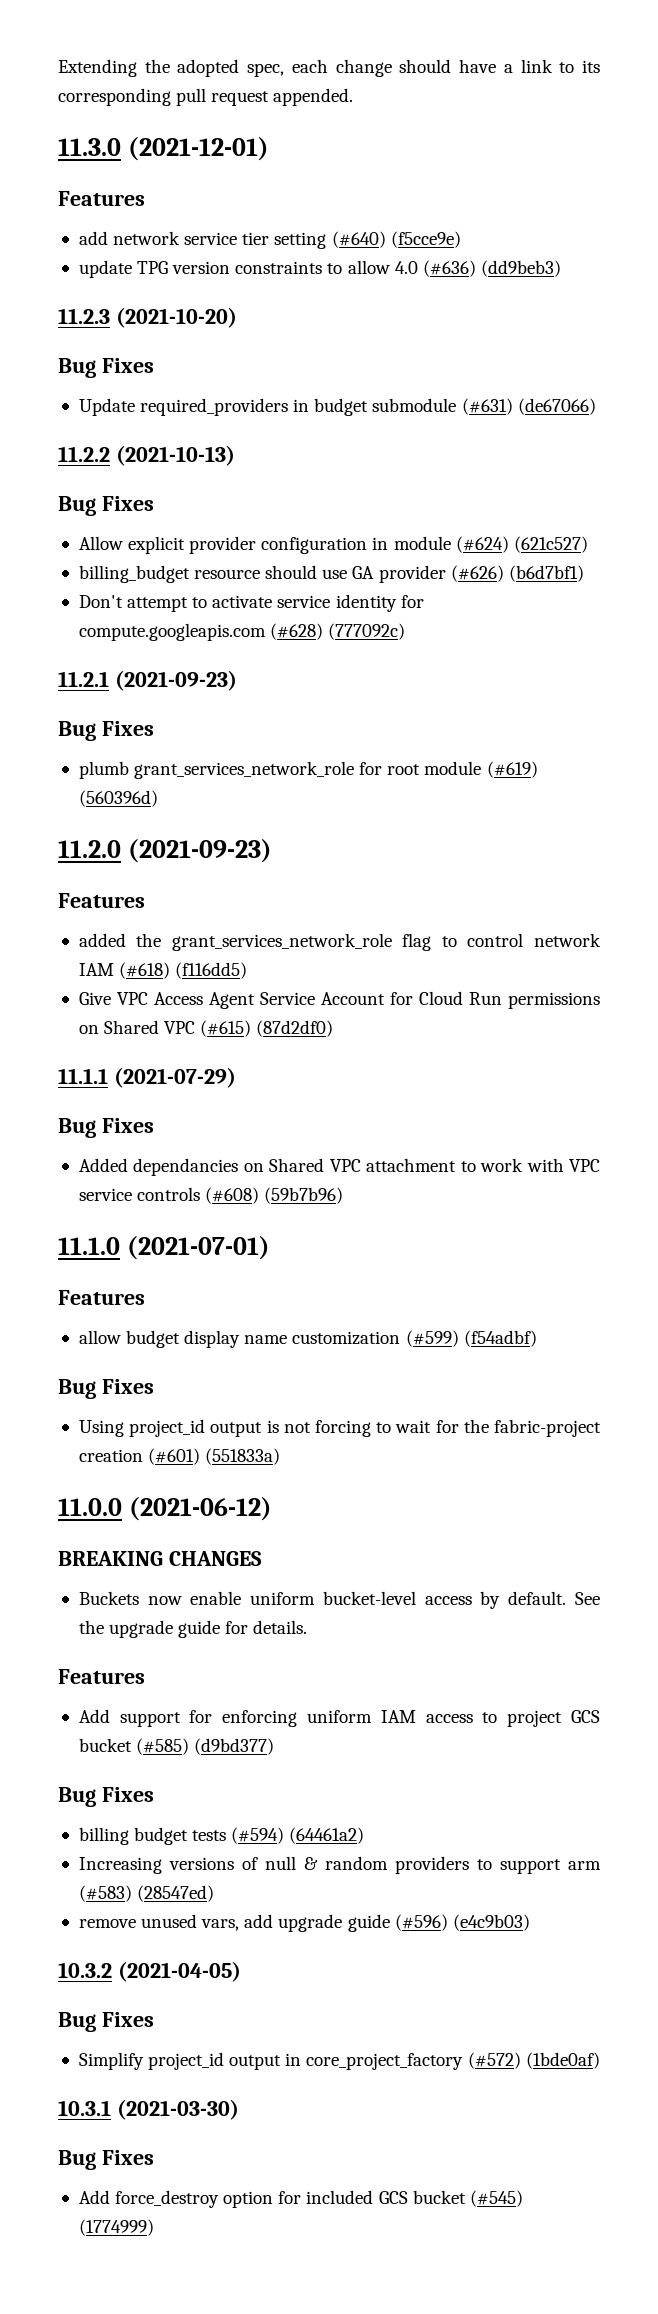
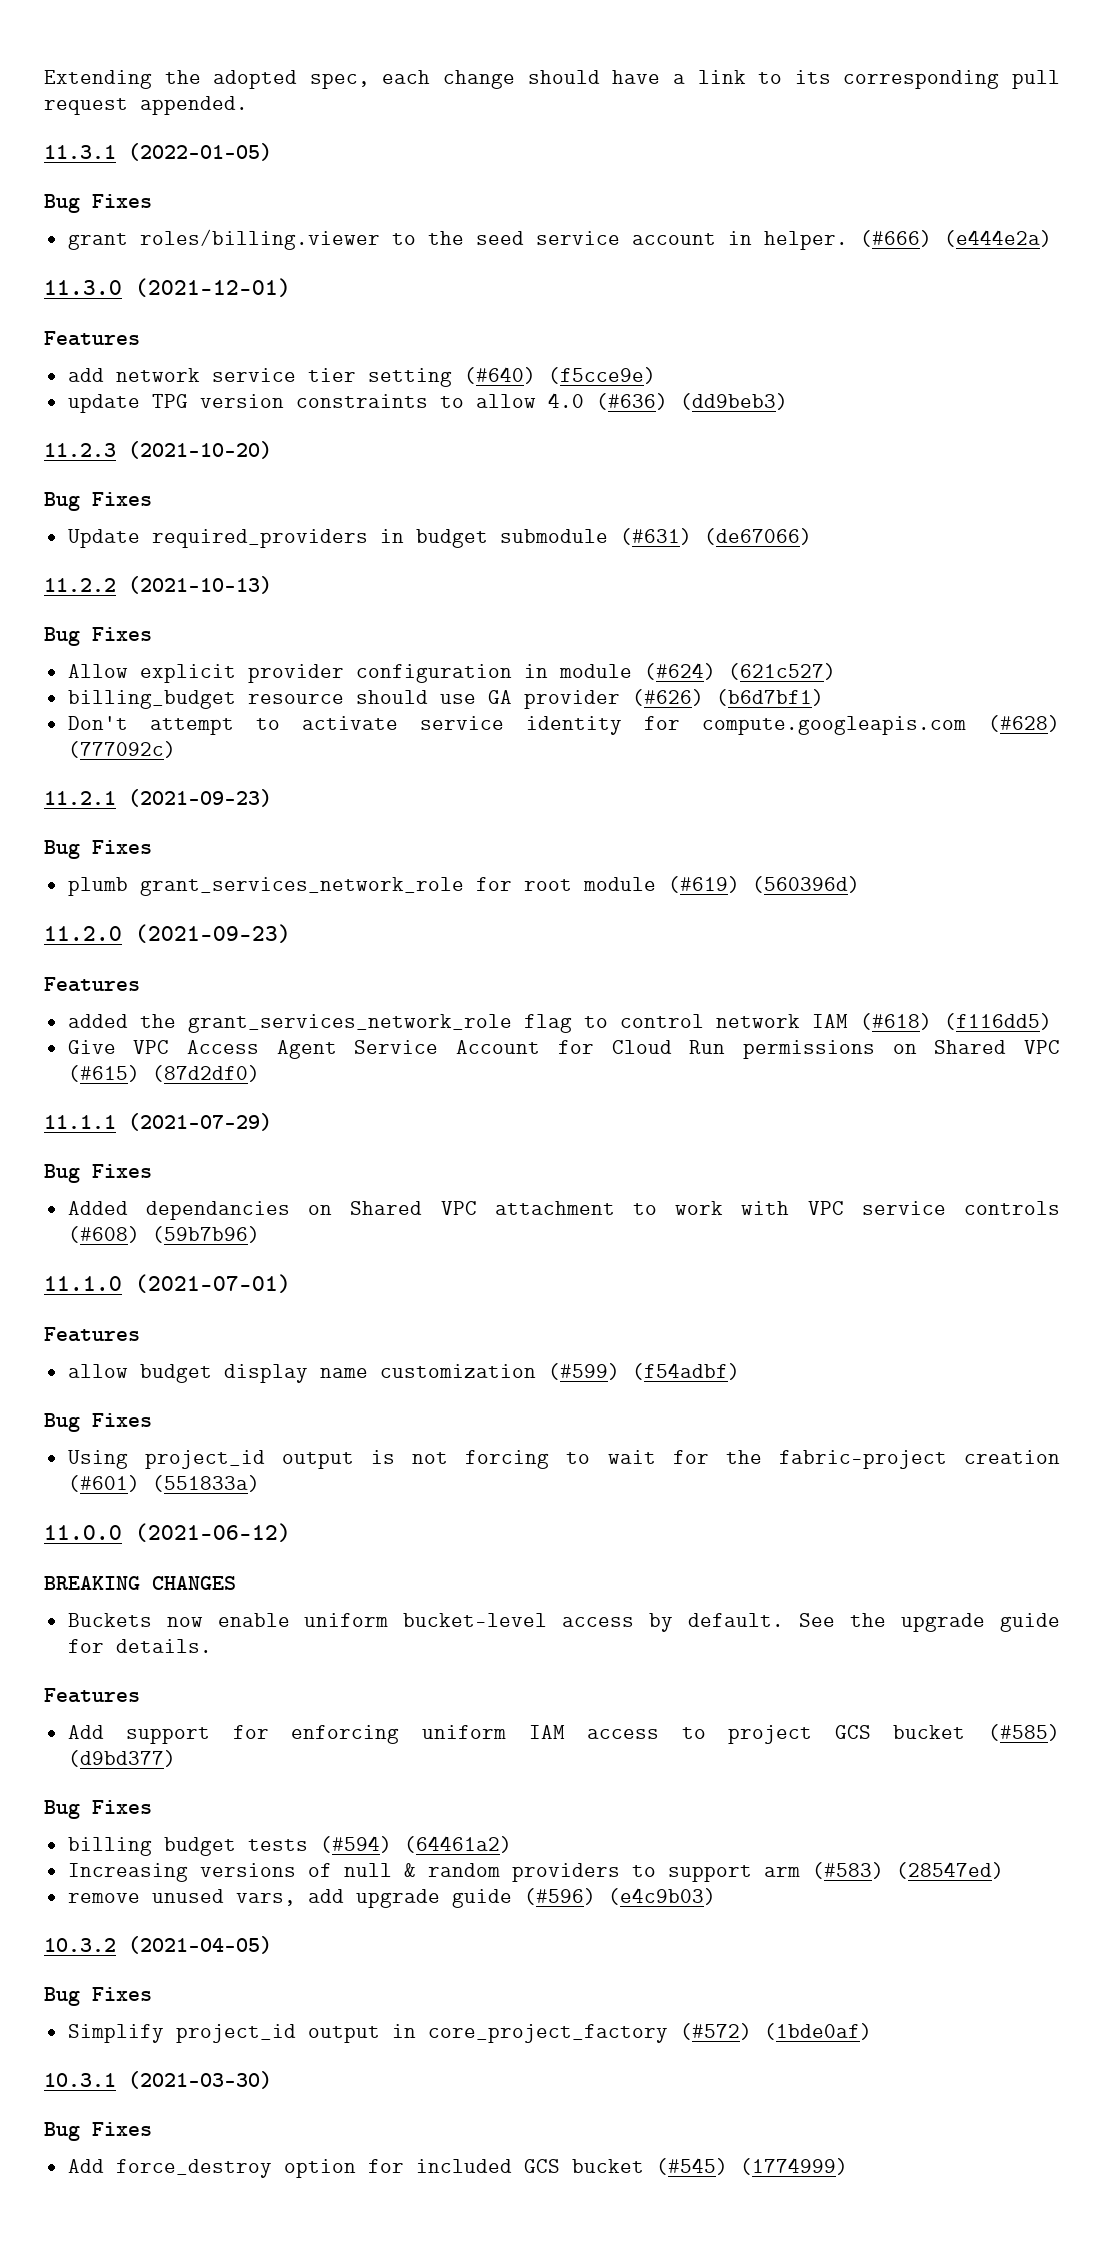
+ 11.3.1 (2022-01-05)
+ Bug Fixes
+ grant roles/billing.viewer to the seed service account in helper. (#666) (e444e2a)

